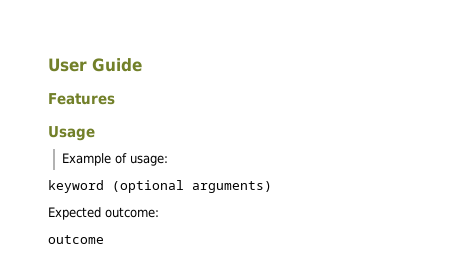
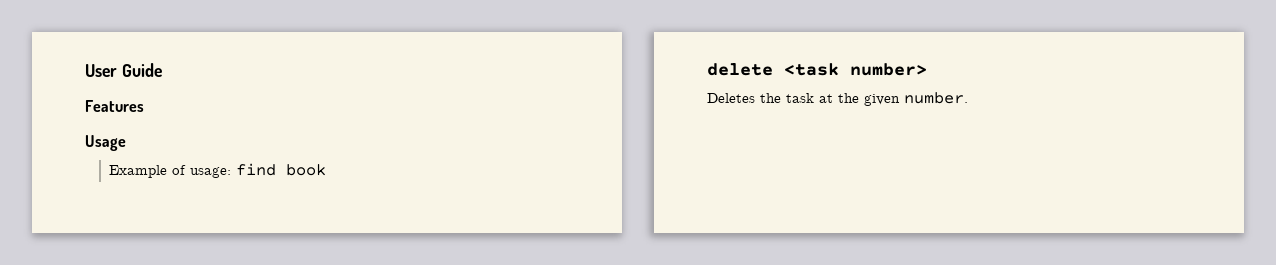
- Example of usage:
- keyword (optional arguments)
- Expected outcome:
- outcome
+ Example of usage: find book
+ delete <task number>
+ Deletes the task at the given number.

